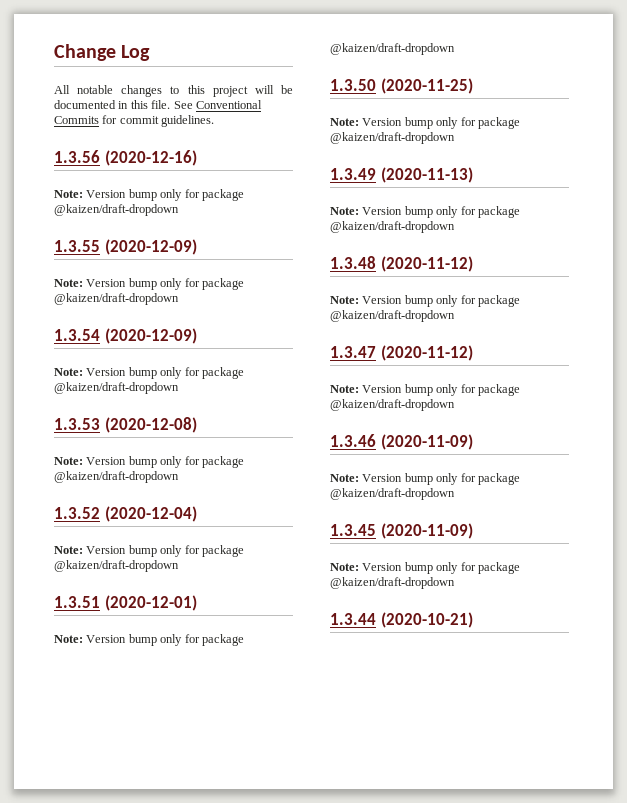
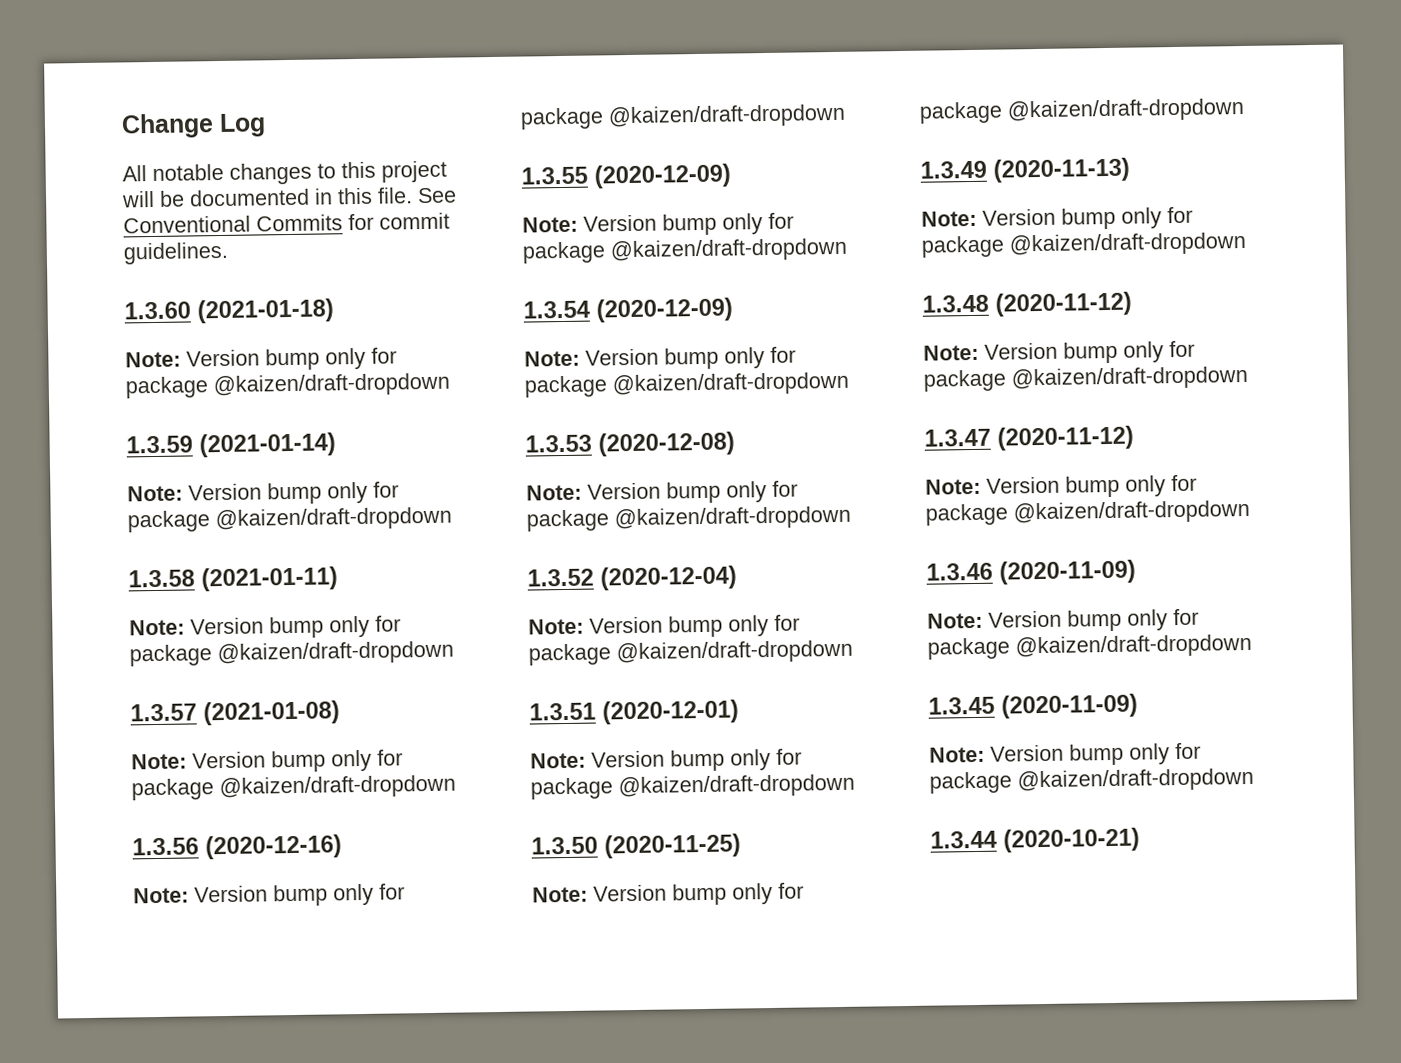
+ 1.3.60 (2021-01-18)
+ Note: Version bump only for package @kaizen/draft-dropdown
+ 1.3.59 (2021-01-14)
+ Note: Version bump only for package @kaizen/draft-dropdown
+ 1.3.58 (2021-01-11)
+ Note: Version bump only for package @kaizen/draft-dropdown
+ 1.3.57 (2021-01-08)
+ Note: Version bump only for package @kaizen/draft-dropdown

